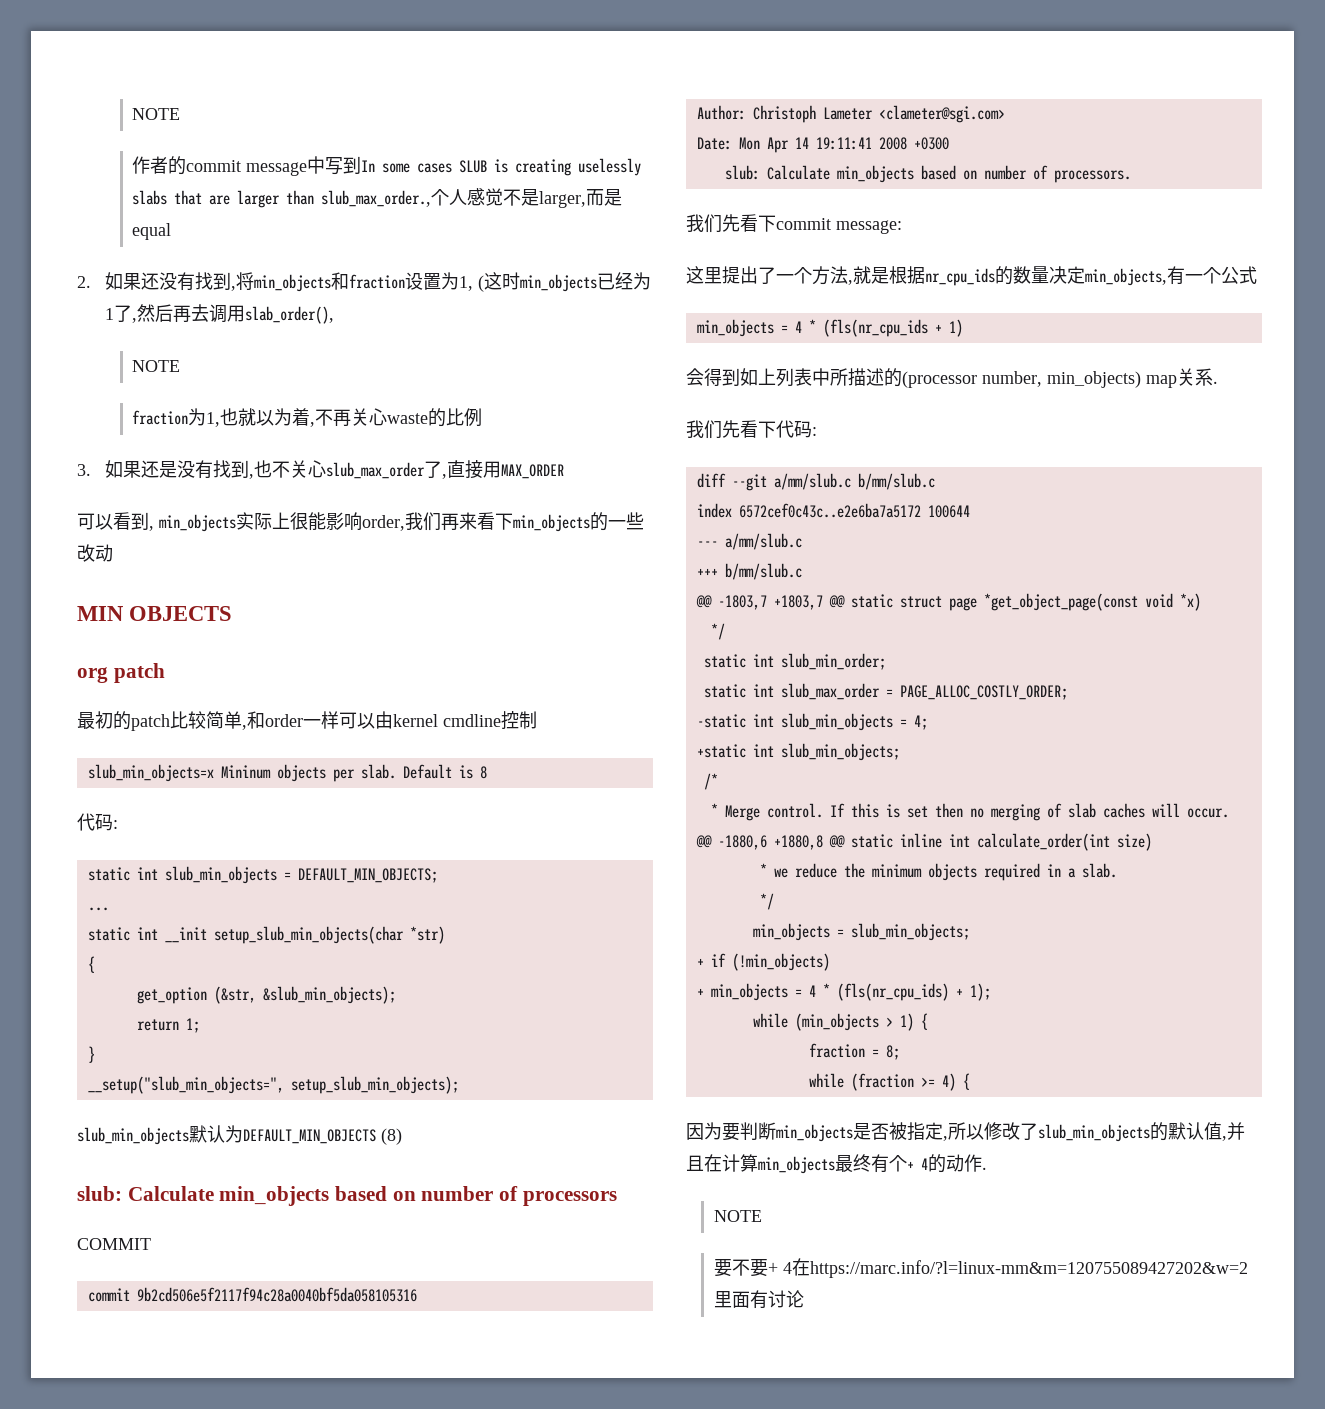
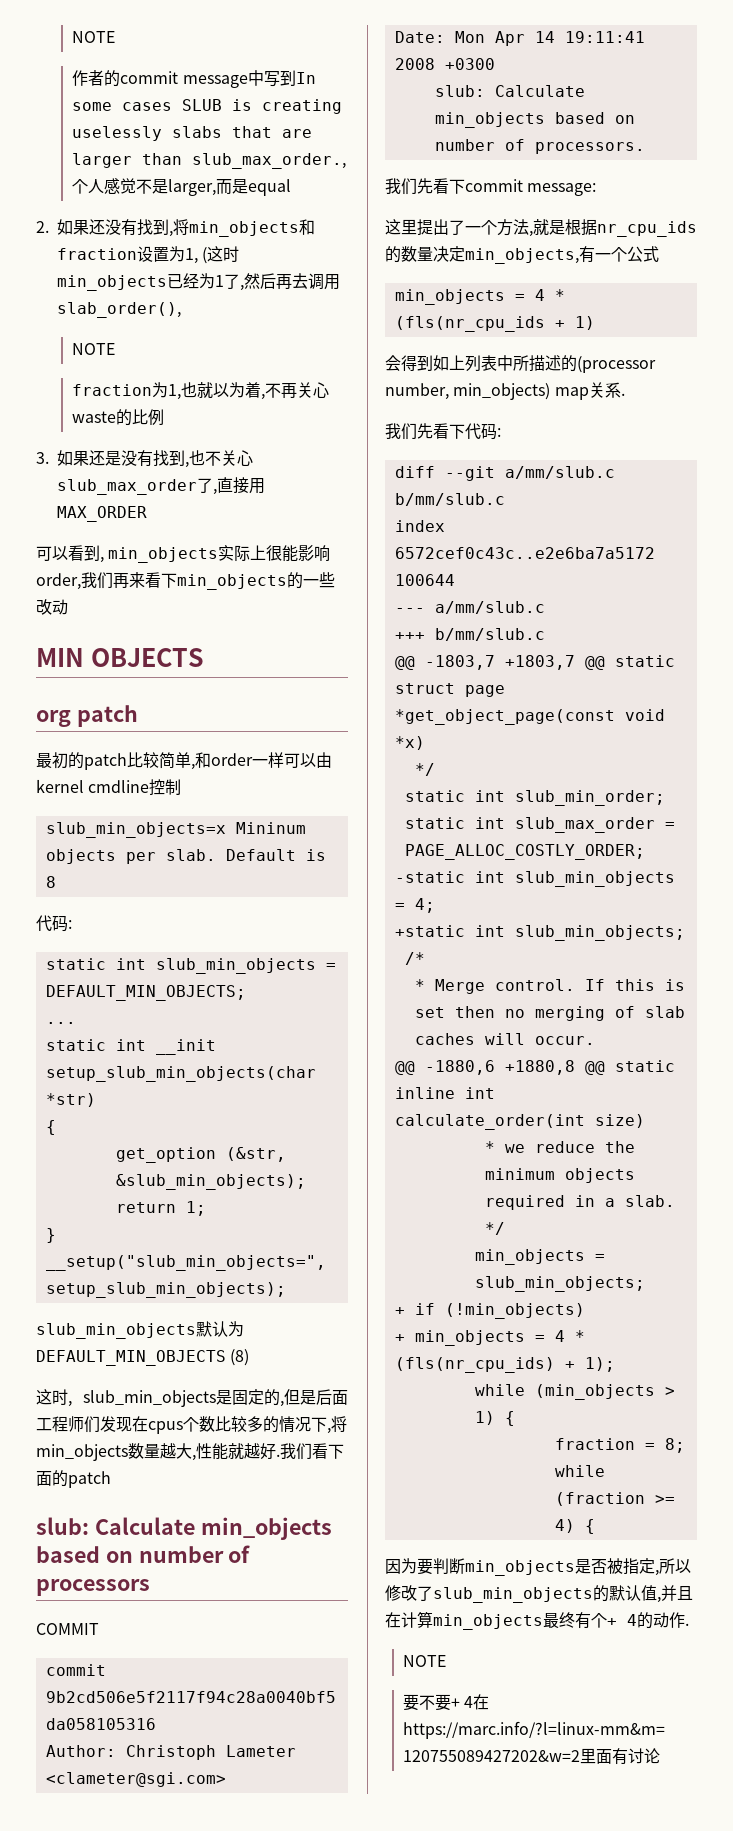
+ 这时, slub_min_objects是固定的,但是后面工程师们发现在cpus个数比较多的情况下,将min_objects数量越大,性能就越好.我们看下面的patch

